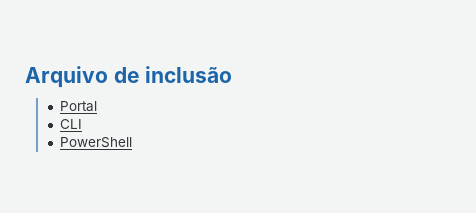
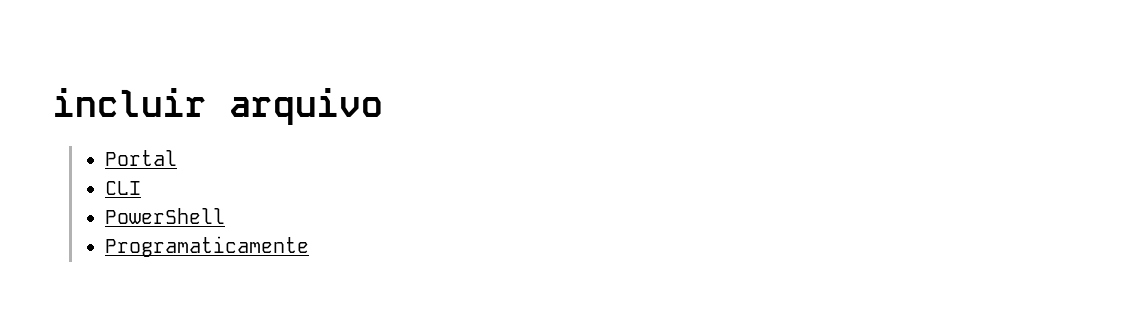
- Arquivo de inclusão
+ incluir arquivo
+ Programaticamente

